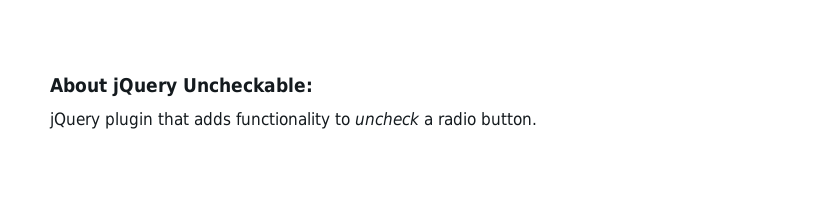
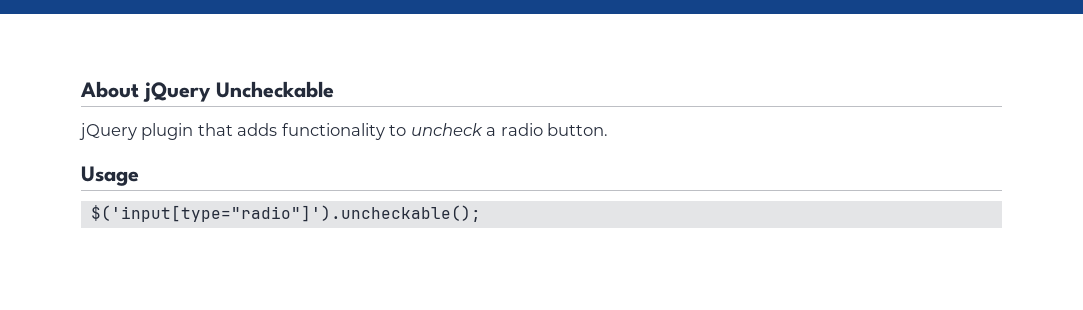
- About jQuery Uncheckable:
+ About jQuery Uncheckable
+ Usage
+ $('input[type="radio"]').uncheckable();

